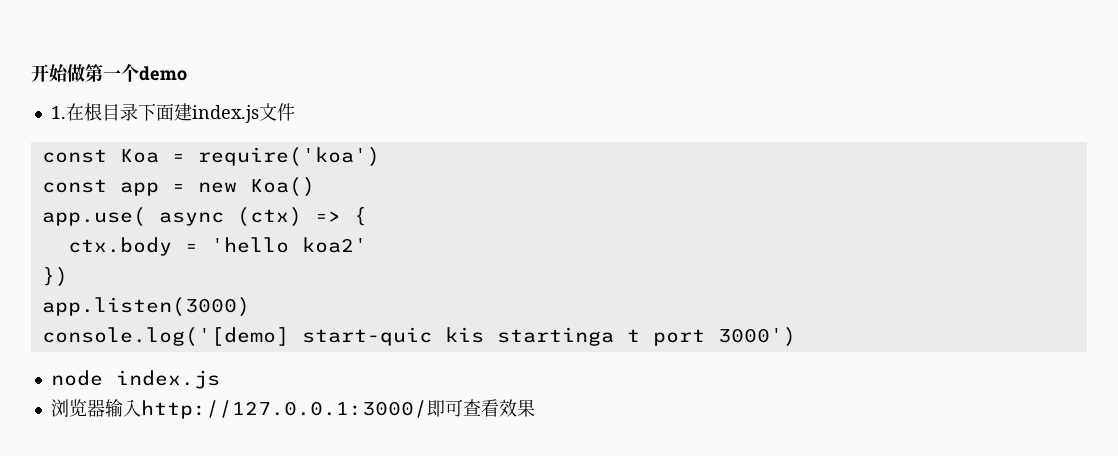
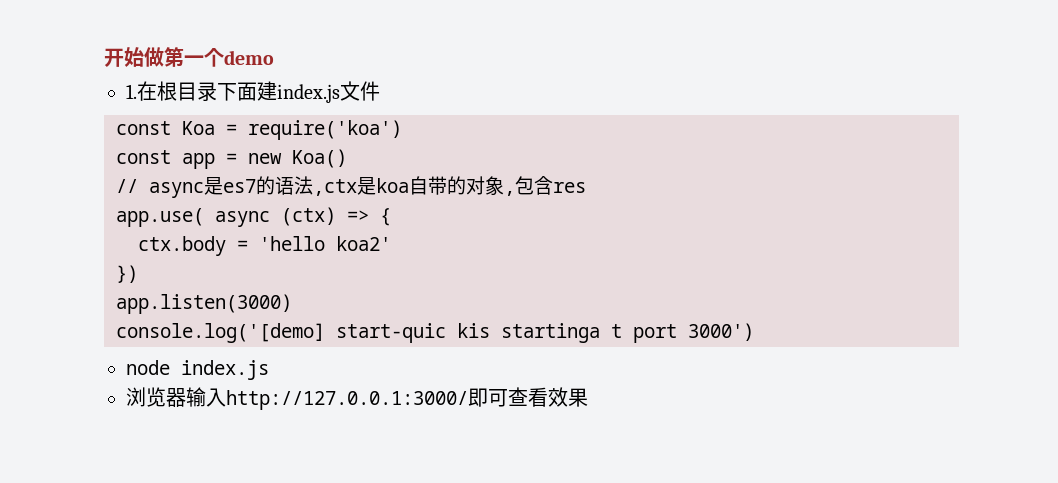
+ // async是es7的语法,ctx是koa自带的对象,包含res

